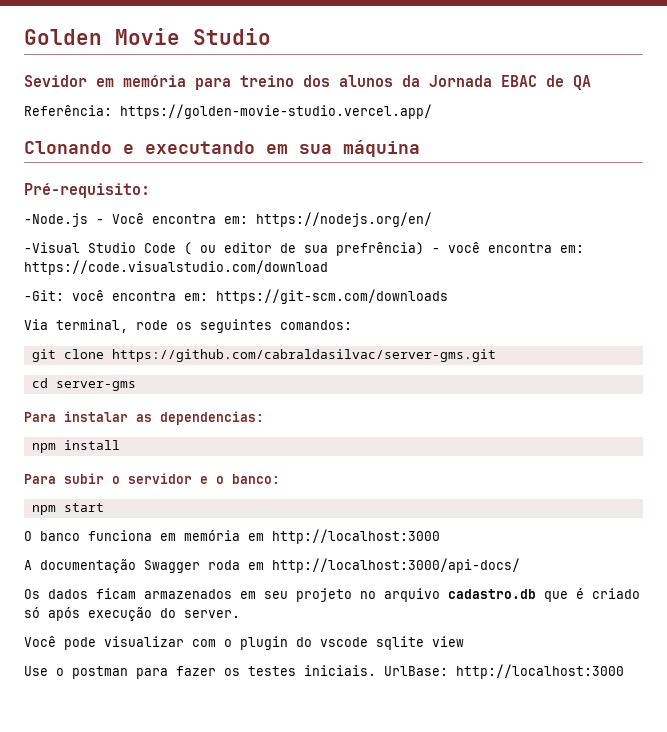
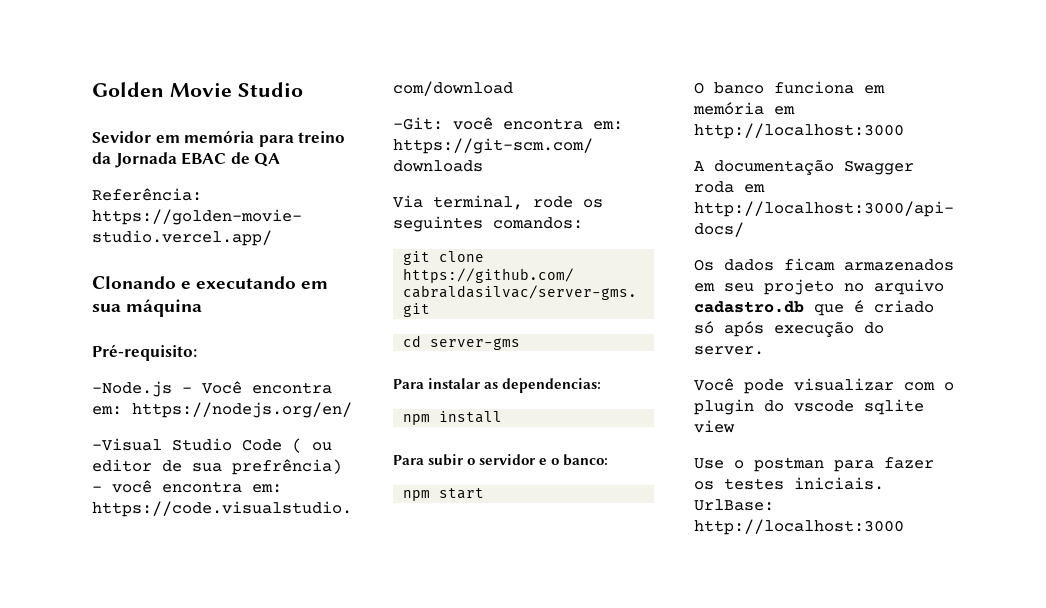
- Sevidor em memória para treino dos alunos da Jornada EBAC de QA
+ Sevidor em memória para treino da Jornada EBAC de QA

